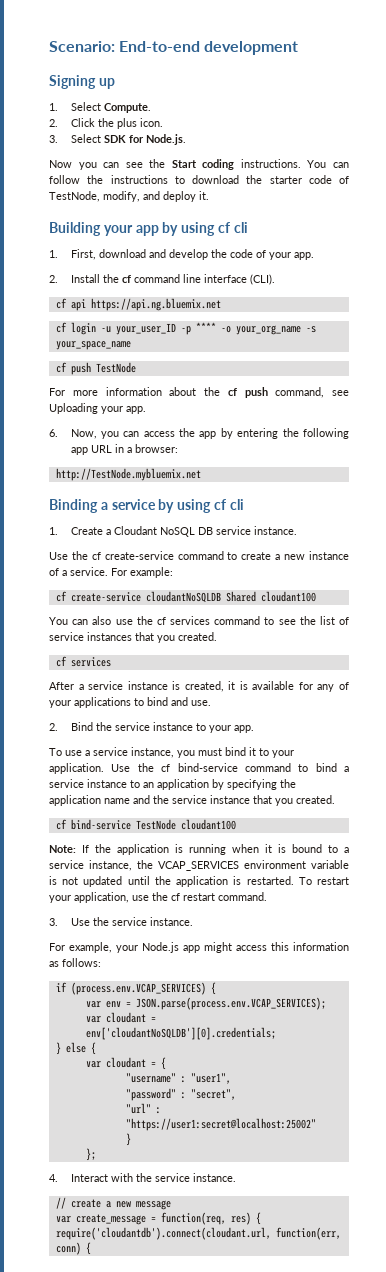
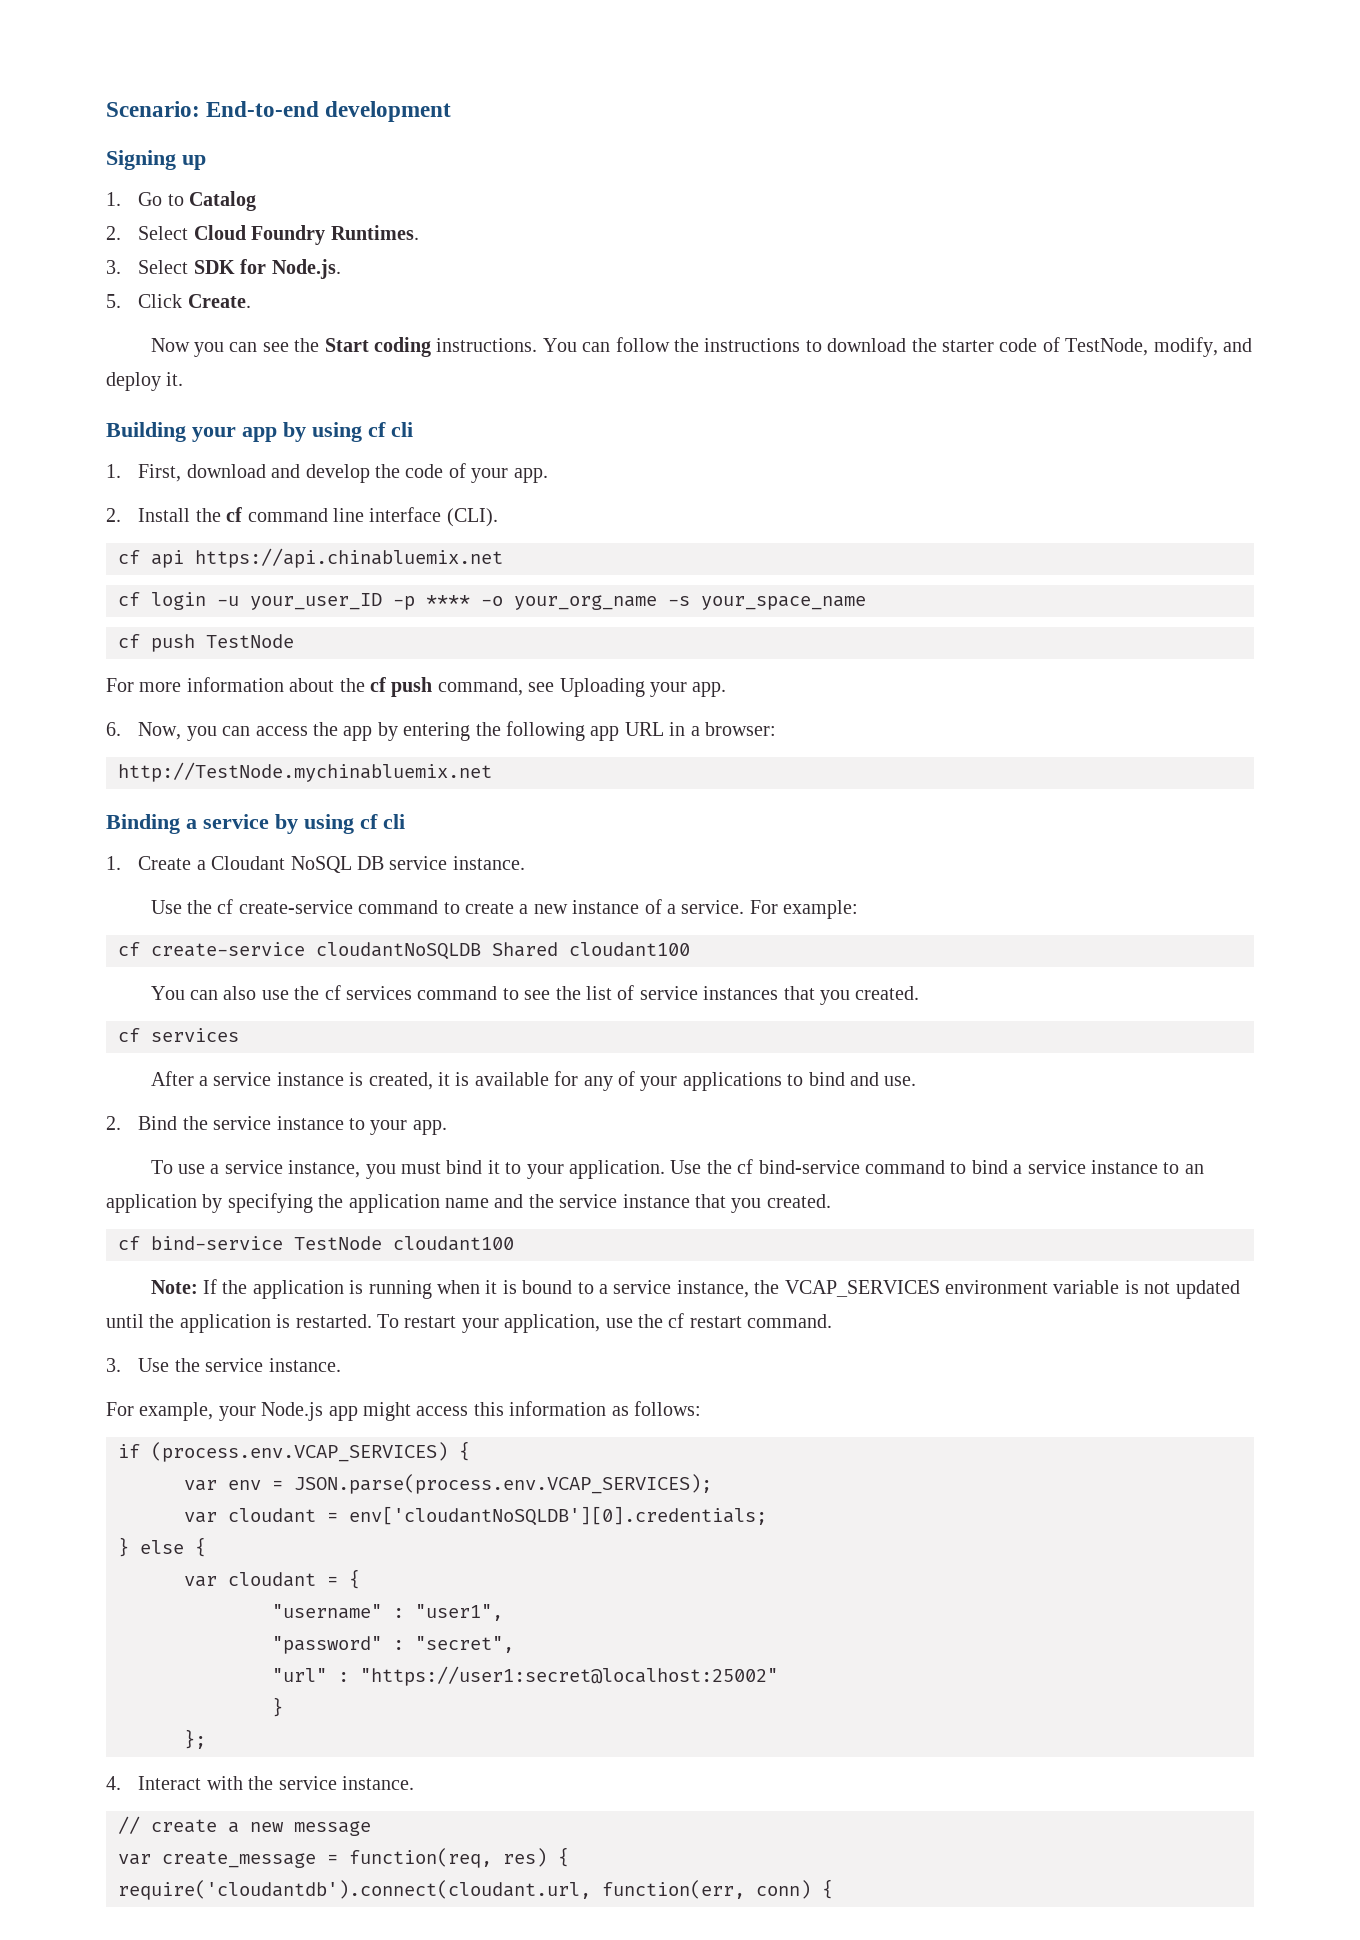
- 1. Select Compute.
- 2. Click the plus icon.
+ 1. Go to Catalog
+ 2. Select Cloud Foundry Runtimes.
+ 5. Click Create.
- cf api https://api.ng.bluemix.net
+ cf api https://api.chinabluemix.net
- http://TestNode.mybluemix.net
+ http://TestNode.mychinabluemix.net

